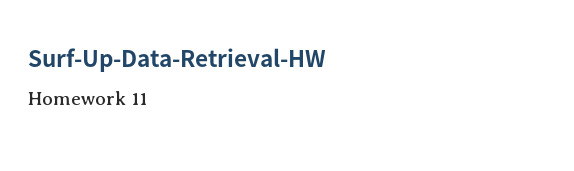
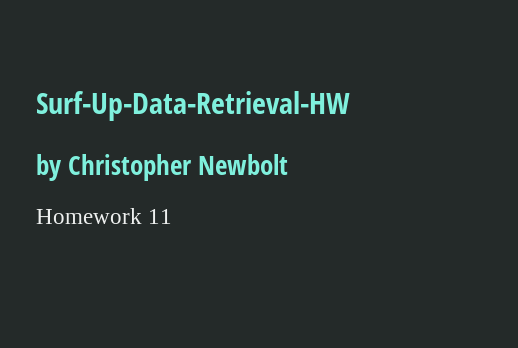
+ by Christopher Newbolt

